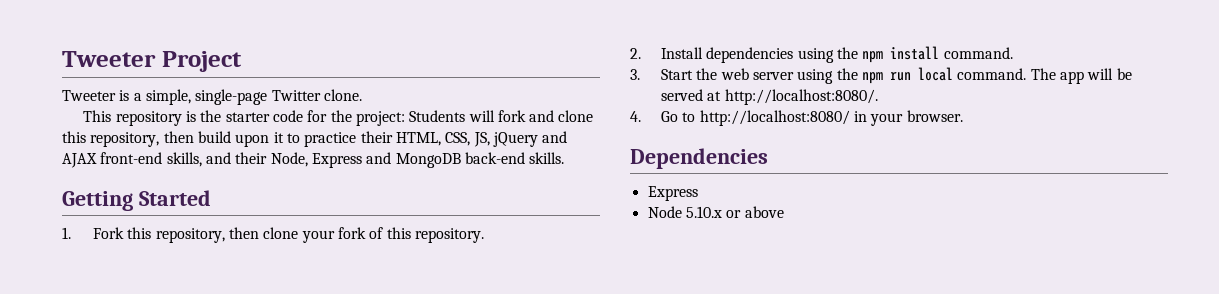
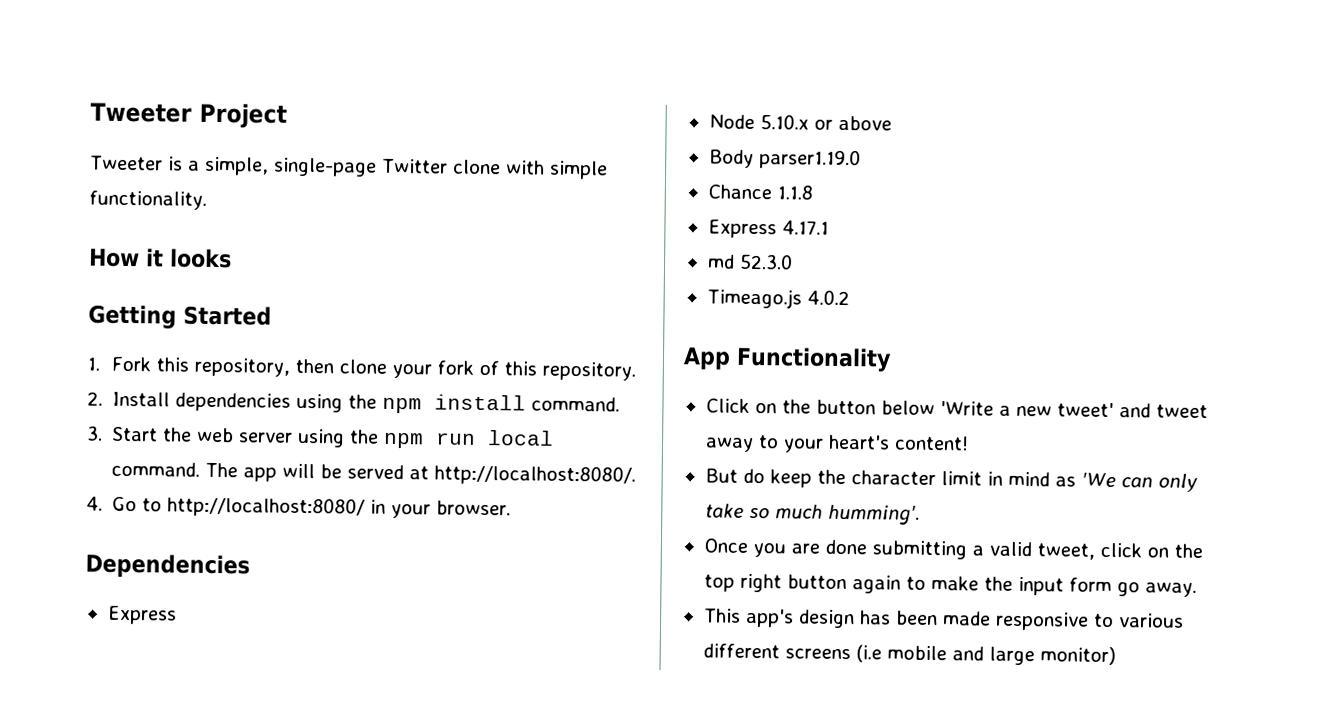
- Tweeter is a simple, single-page Twitter clone.
- This repository is the starter code for the project: Students will fork and clone this repository, then build upon it to practice their HTML, CSS, JS, jQuery and AJAX front-end skills, and their Node, Express and MongoDB back-end skills.
+ Tweeter is a simple, single-page Twitter clone with simple functionality.
+ How it looks
+ Body parser1.19.0
+ Chance 1.1.8
+ Express 4.17.1
+ md 52.3.0
+ Timeago.js 4.0.2
+ App Functionality
+ Click on the button below 'Write a new tweet' and tweet away to your heart's content!
+ But do keep the character limit in mind as 'We can only take so much humming'.
+ Once you are done submitting a valid tweet, click on the top right button again to make the input form go away.
+ This app's design has been made responsive to various different screens (i.e mobile and large monitor)

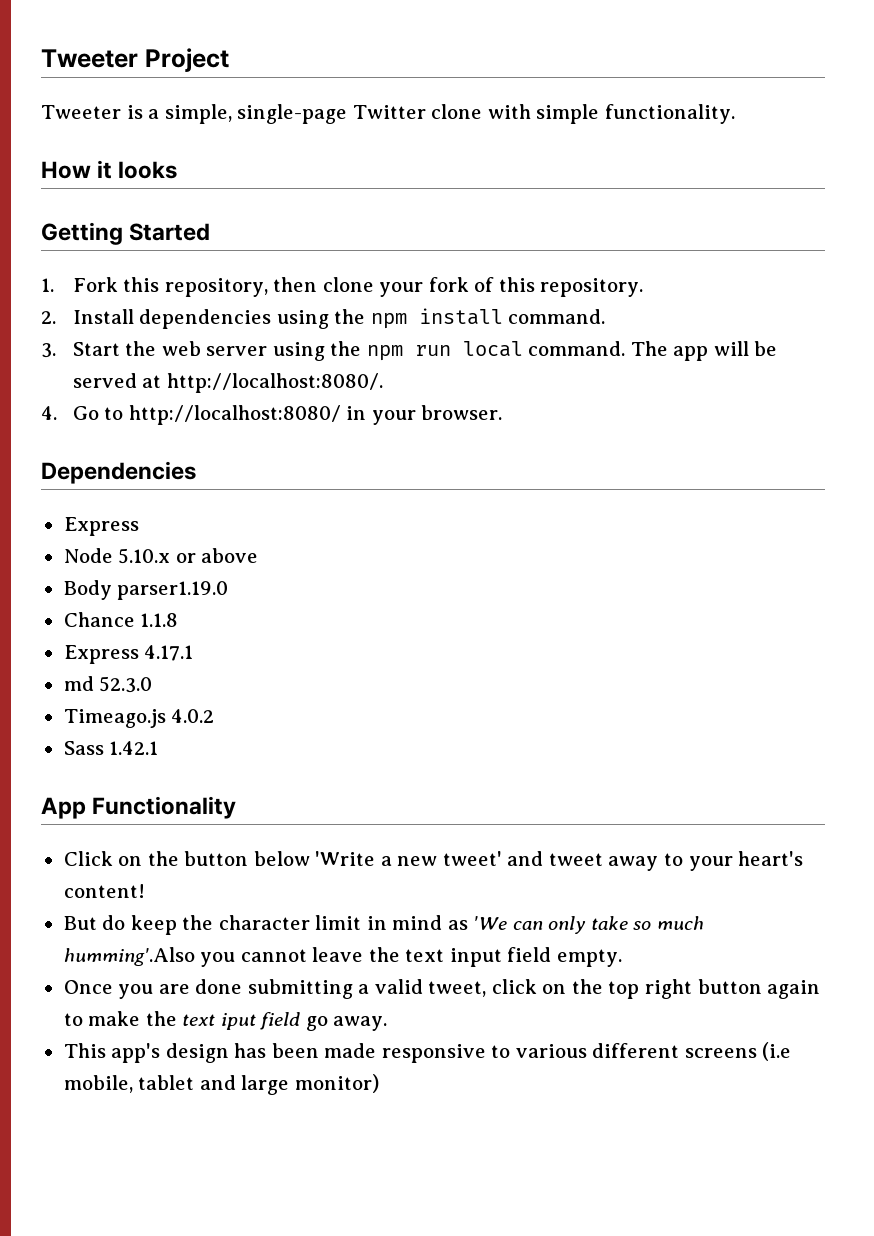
+ Sass 1.42.1
- But do keep the character limit in mind as 'We can only take so much humming'.
+ But do keep the character limit in mind as 'We can only take so much humming'.Also you cannot leave the text input field empty.
- Once you are done submitting a valid tweet, click on the top right button again to make the input form go away.
+ Once you are done submitting a valid tweet, click on the top right button again to make the text iput field go away.
- This app's design has been made responsive to various different screens (i.e mobile and large monitor)
+ This app's design has been made responsive to various different screens (i.e mobile, tablet and large monitor)

